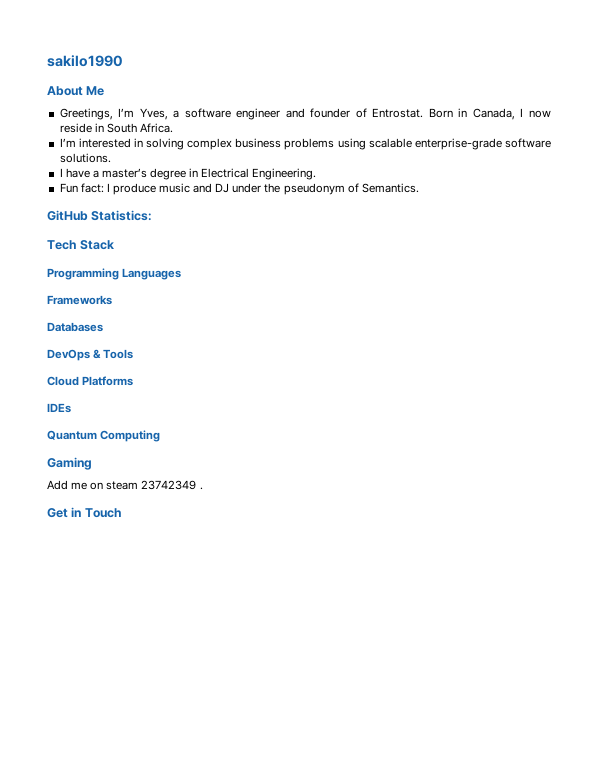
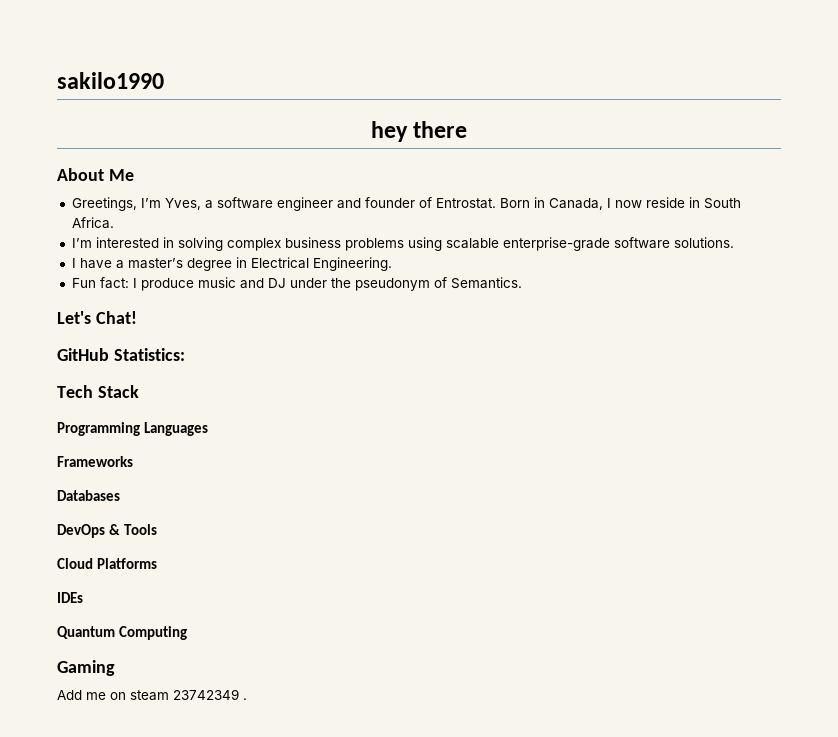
+ hey there
+ Let's Chat!
- Get in Touch

